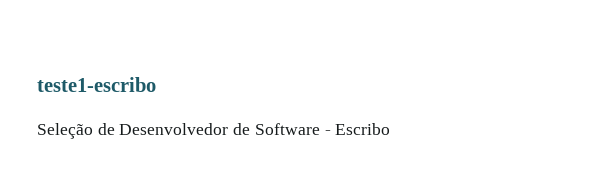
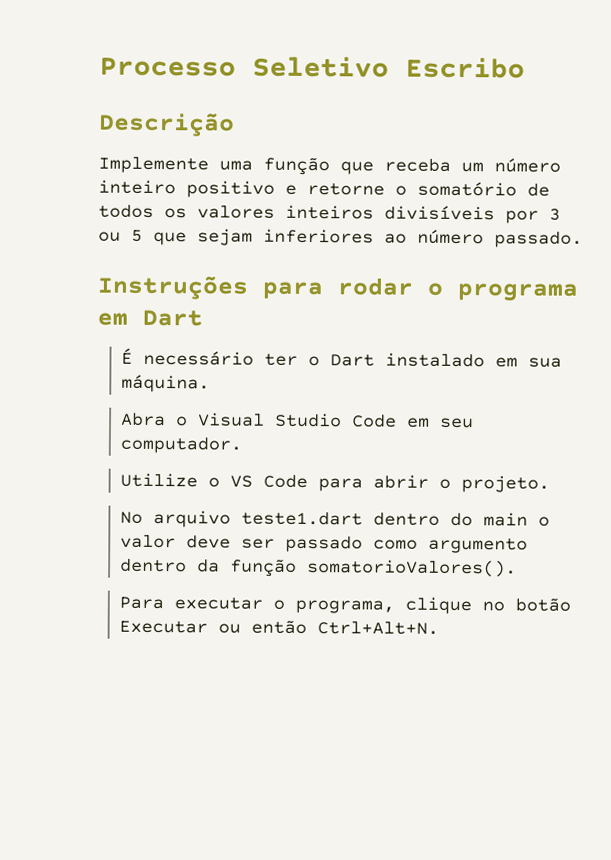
- teste1-escribo
- Seleção de Desenvolvedor de Software - Escribo
+ Processo Seletivo Escribo
+ Descrição
+ Implemente uma função que receba um número inteiro positivo e retorne o somatório de todos os valores inteiros divisíveis por 3 ou 5 que sejam inferiores ao número passado.
+ Instruções para rodar o programa em Dart
+ É necessário ter o Dart instalado em sua máquina.
+ Abra o Visual Studio Code em seu computador.
+ Utilize o VS Code para abrir o projeto.
+ No arquivo teste1.dart dentro do main o valor deve ser passado como argumento dentro da função somatorioValores().
+ Para executar o programa, clique no botão Executar ou então Ctrl+Alt+N.

